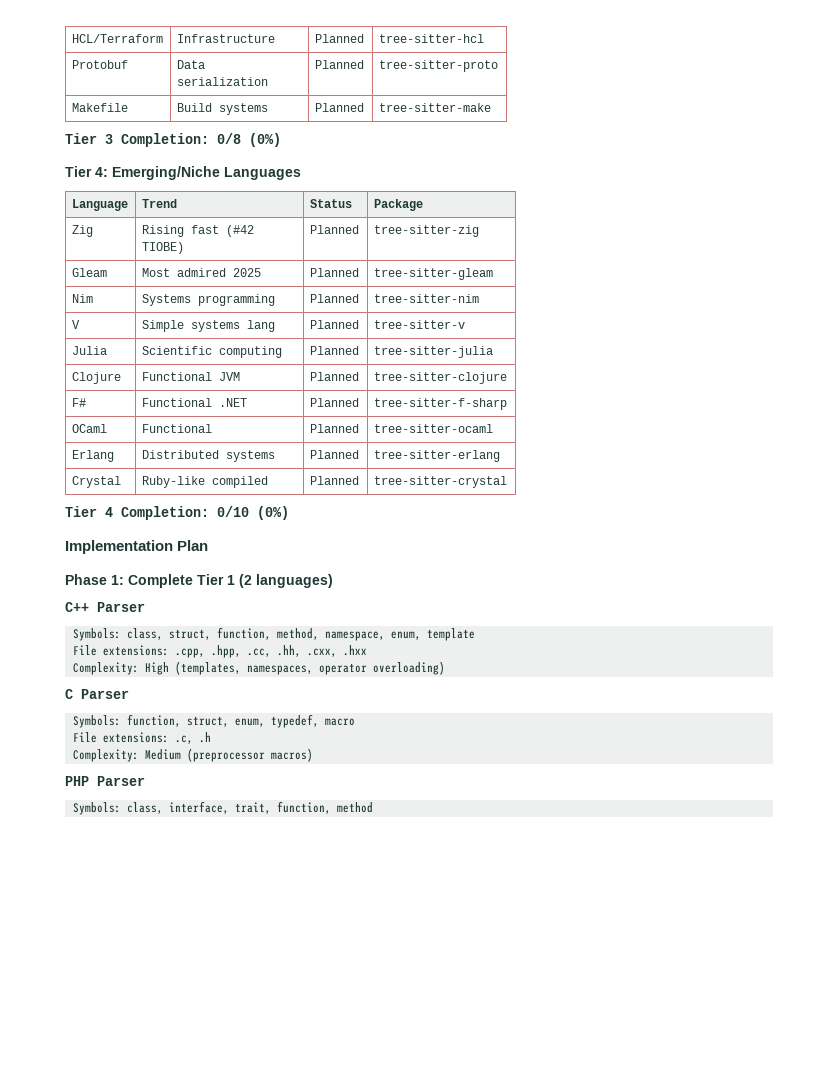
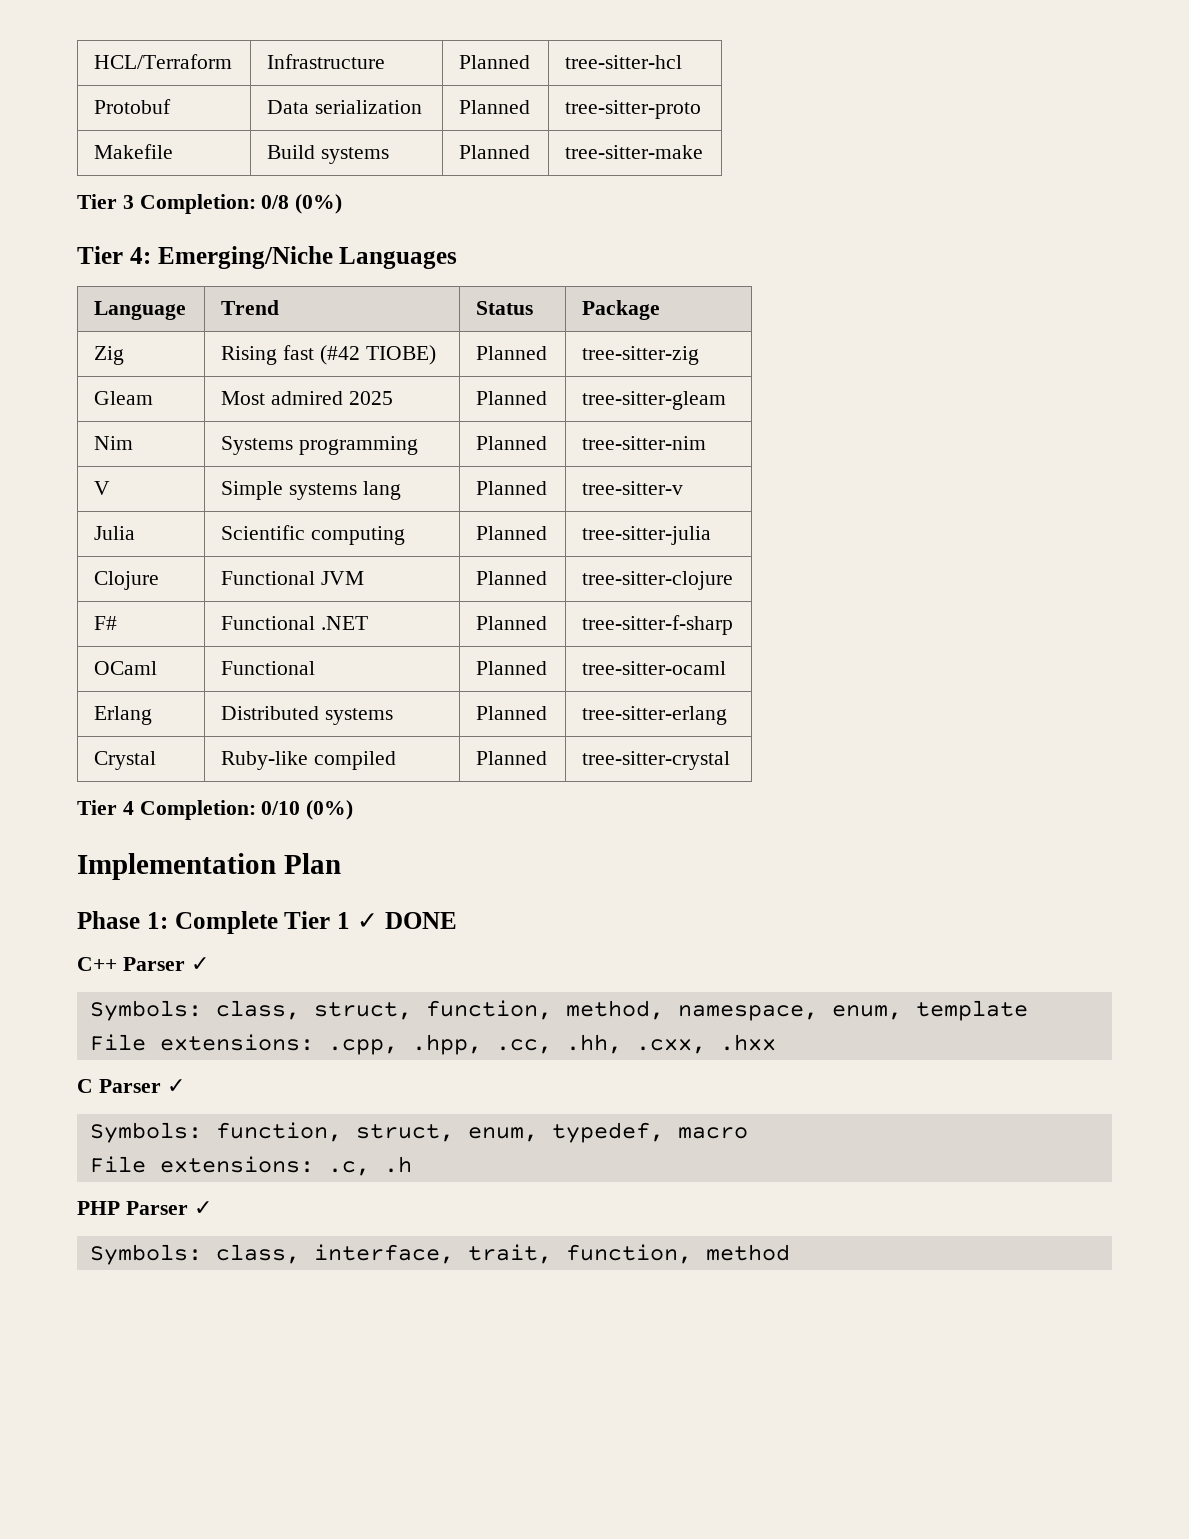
- Phase 1: Complete Tier 1 (2 languages)
+ Phase 1: Complete Tier 1 ✓ DONE
- C++ Parser
+ C++ Parser ✓
- Complexity: High (templates, namespaces, operator overloading)
- C Parser
+ C Parser ✓
- Complexity: Medium (preprocessor macros)
- PHP Parser
+ PHP Parser ✓

